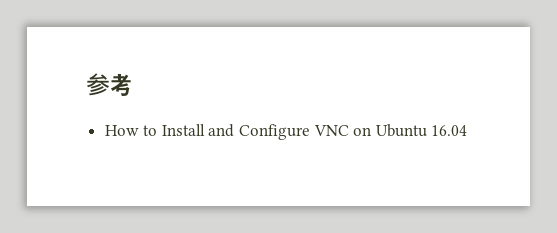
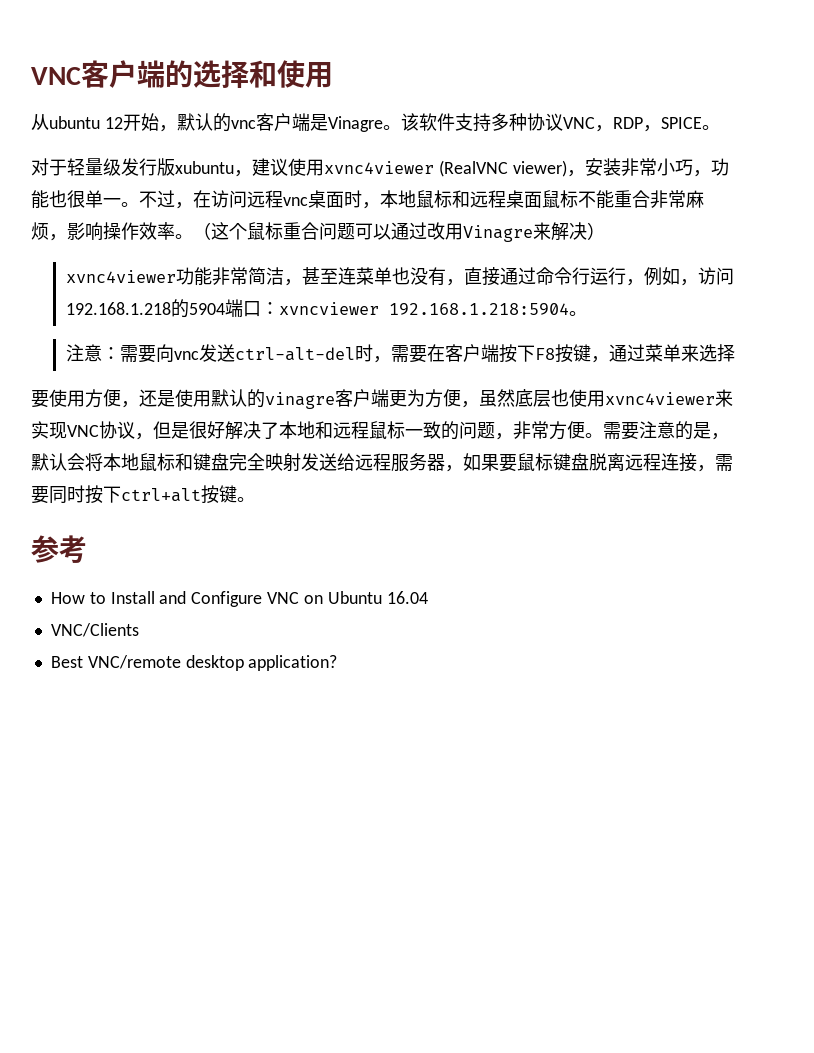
+ VNC客户端的选择和使用
+ 从ubuntu 12开始，默认的vnc客户端是Vinagre。该软件支持多种协议VNC，RDP，SPICE。
+ 对于轻量级发行版xubuntu，建议使用xvnc4viewer (RealVNC viewer)，安装非常小巧，功能也很单一。不过，在访问远程vnc桌面时，本地鼠标和远程桌面鼠标不能重合非常麻烦，影响操作效率。（这个鼠标重合问题可以通过改用Vinagre来解决）
+ xvnc4viewer功能非常简洁，甚至连菜单也没有，直接通过命令行运行，例如，访问192.168.1.218的5904端口：xvncviewer 192.168.1.218:5904。
+ 注意：需要向vnc发送ctrl-alt-del时，需要在客户端按下F8按键，通过菜单来选择
+ 要使用方便，还是使用默认的vinagre客户端更为方便，虽然底层也使用xvnc4viewer来实现VNC协议，但是很好解决了本地和远程鼠标一致的问题，非常方便。需要注意的是，默认会将本地鼠标和键盘完全映射发送给远程服务器，如果要鼠标键盘脱离远程连接，需要同时按下ctrl+alt按键。
+ VNC/Clients
+ Best VNC/remote desktop application?

